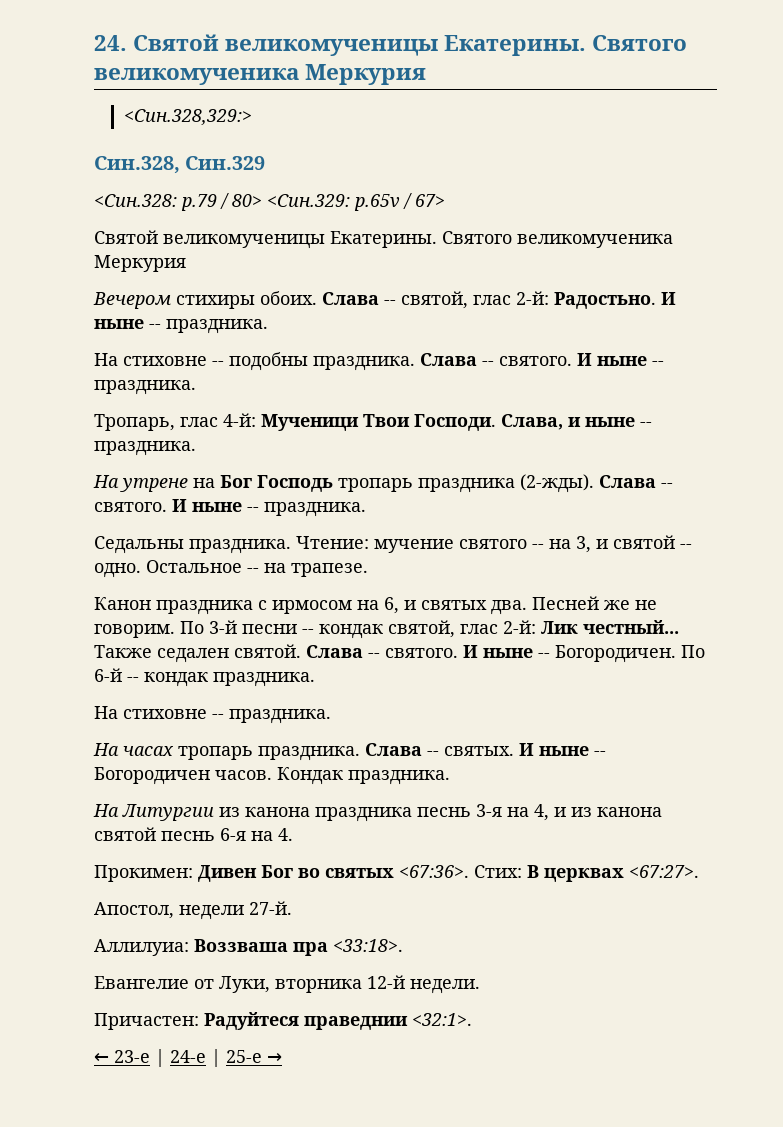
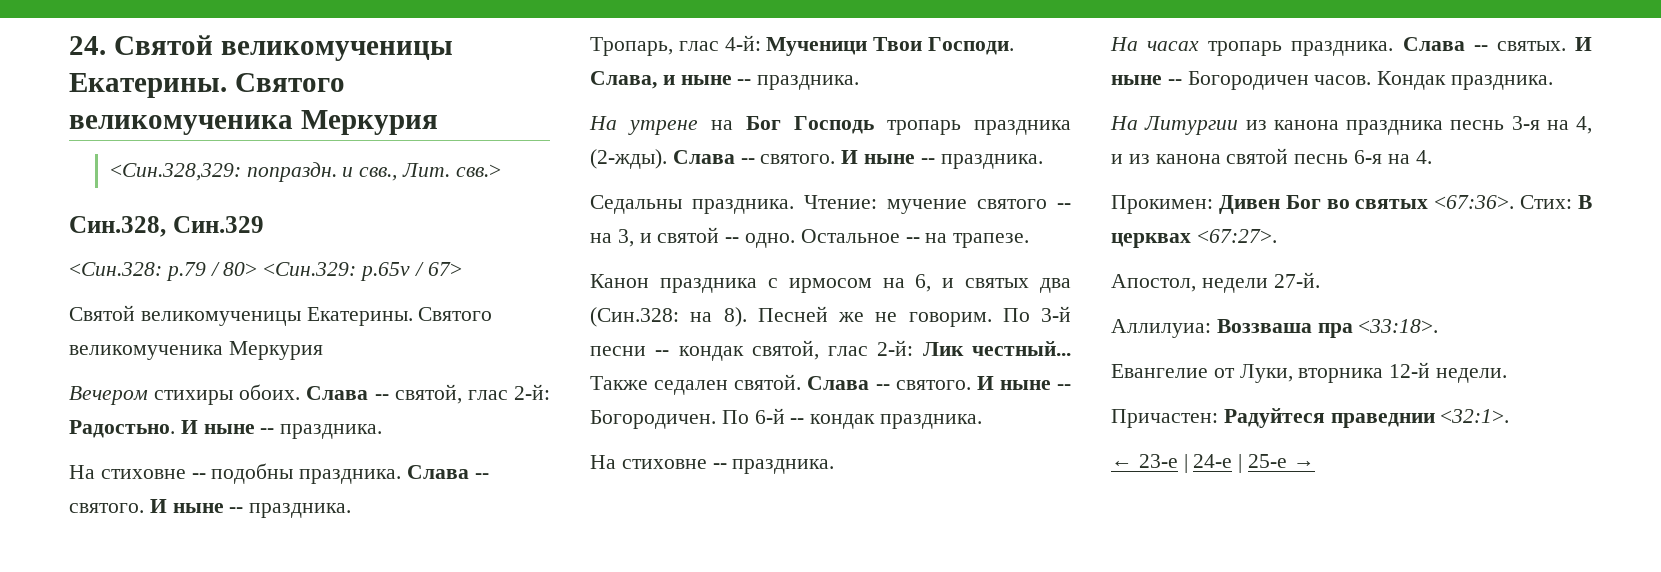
- <Син.328,329:>
+ <Син.328,329: попраздн. и свв., Лит. свв.>
- Канон праздника с ирмосом на 6, и святых два.
+ Канон праздника с ирмосом на 6, и святых два (Син.328: на 8).

